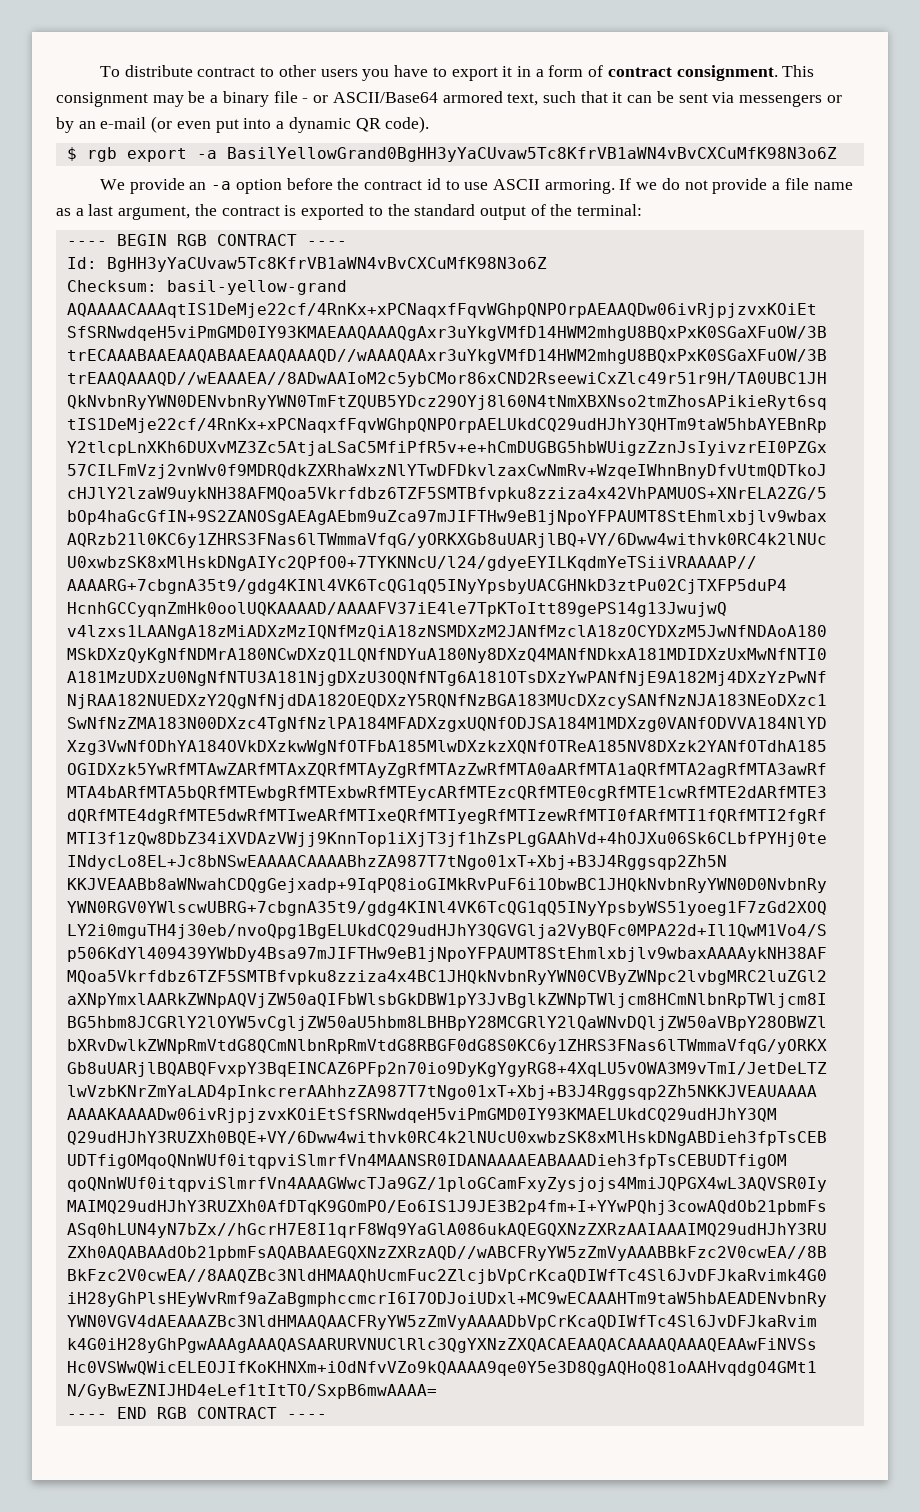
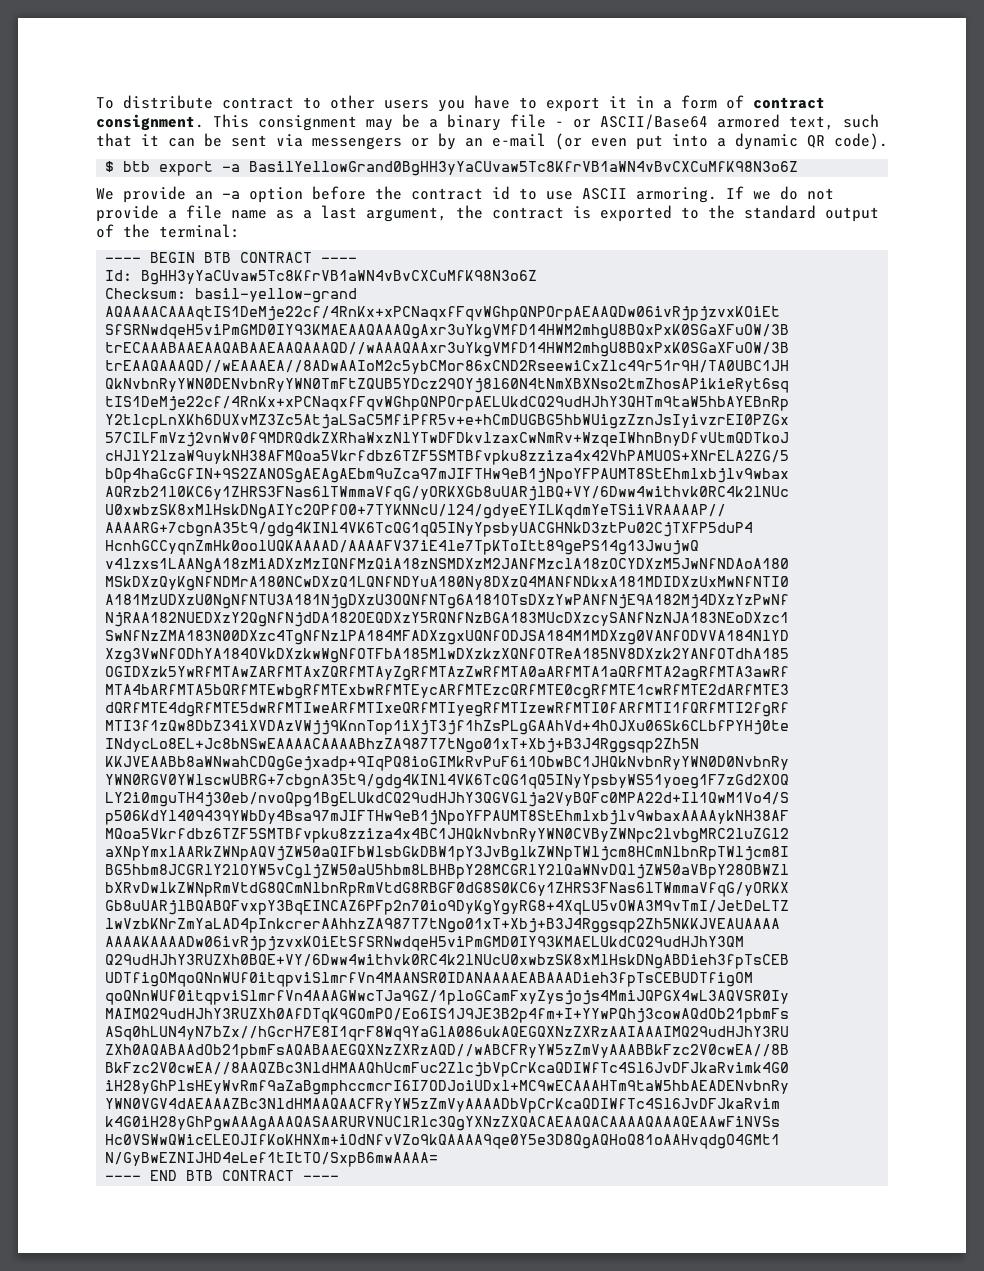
- $ rgb export -a BasilYellowGrand0BgHH3yYaCUvaw5Tc8KfrVB1aWN4vBvCXCuMfK98N3o6Z
+ $ btb export -a BasilYellowGrand0BgHH3yYaCUvaw5Tc8KfrVB1aWN4vBvCXCuMfK98N3o6Z
- ---- BEGIN RGB CONTRACT ----
+ ---- BEGIN BTB CONTRACT ----
- ---- END RGB CONTRACT ----
+ ---- END BTB CONTRACT ----

